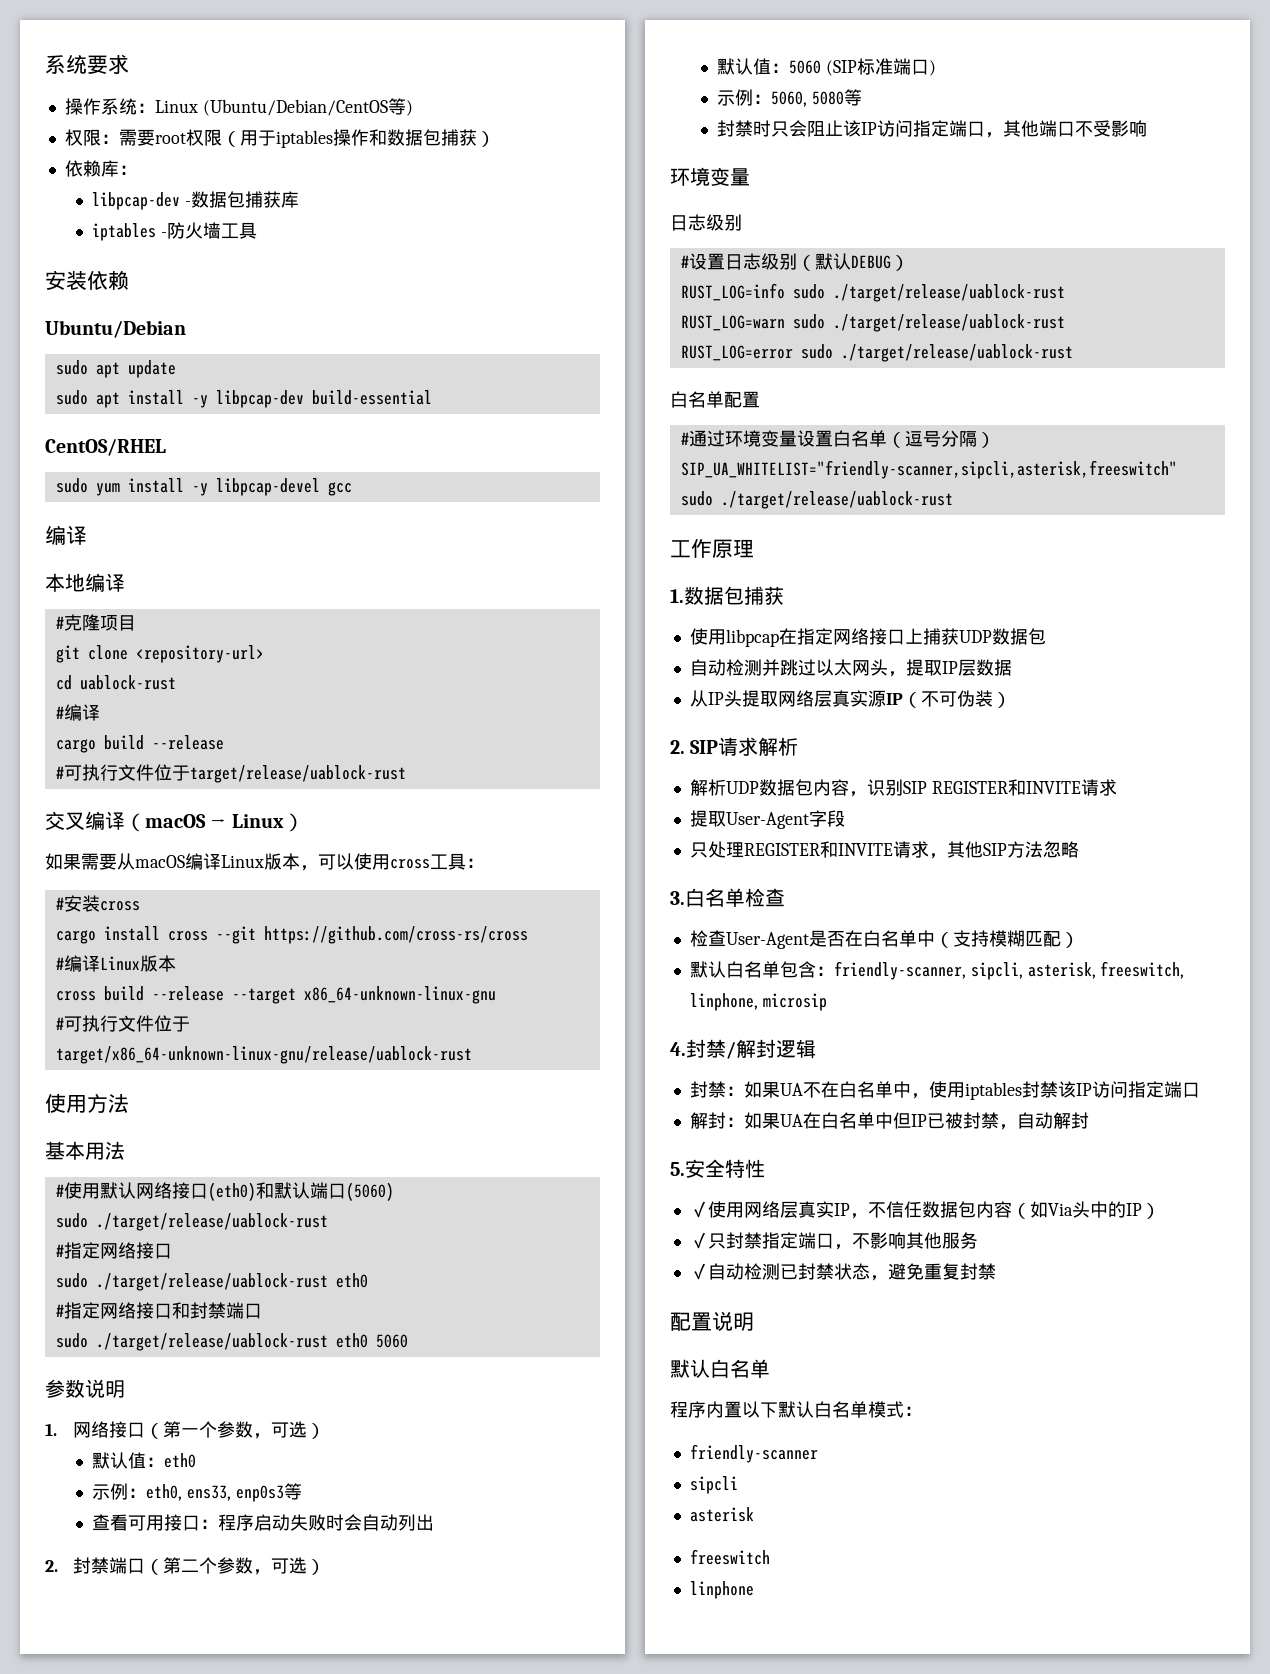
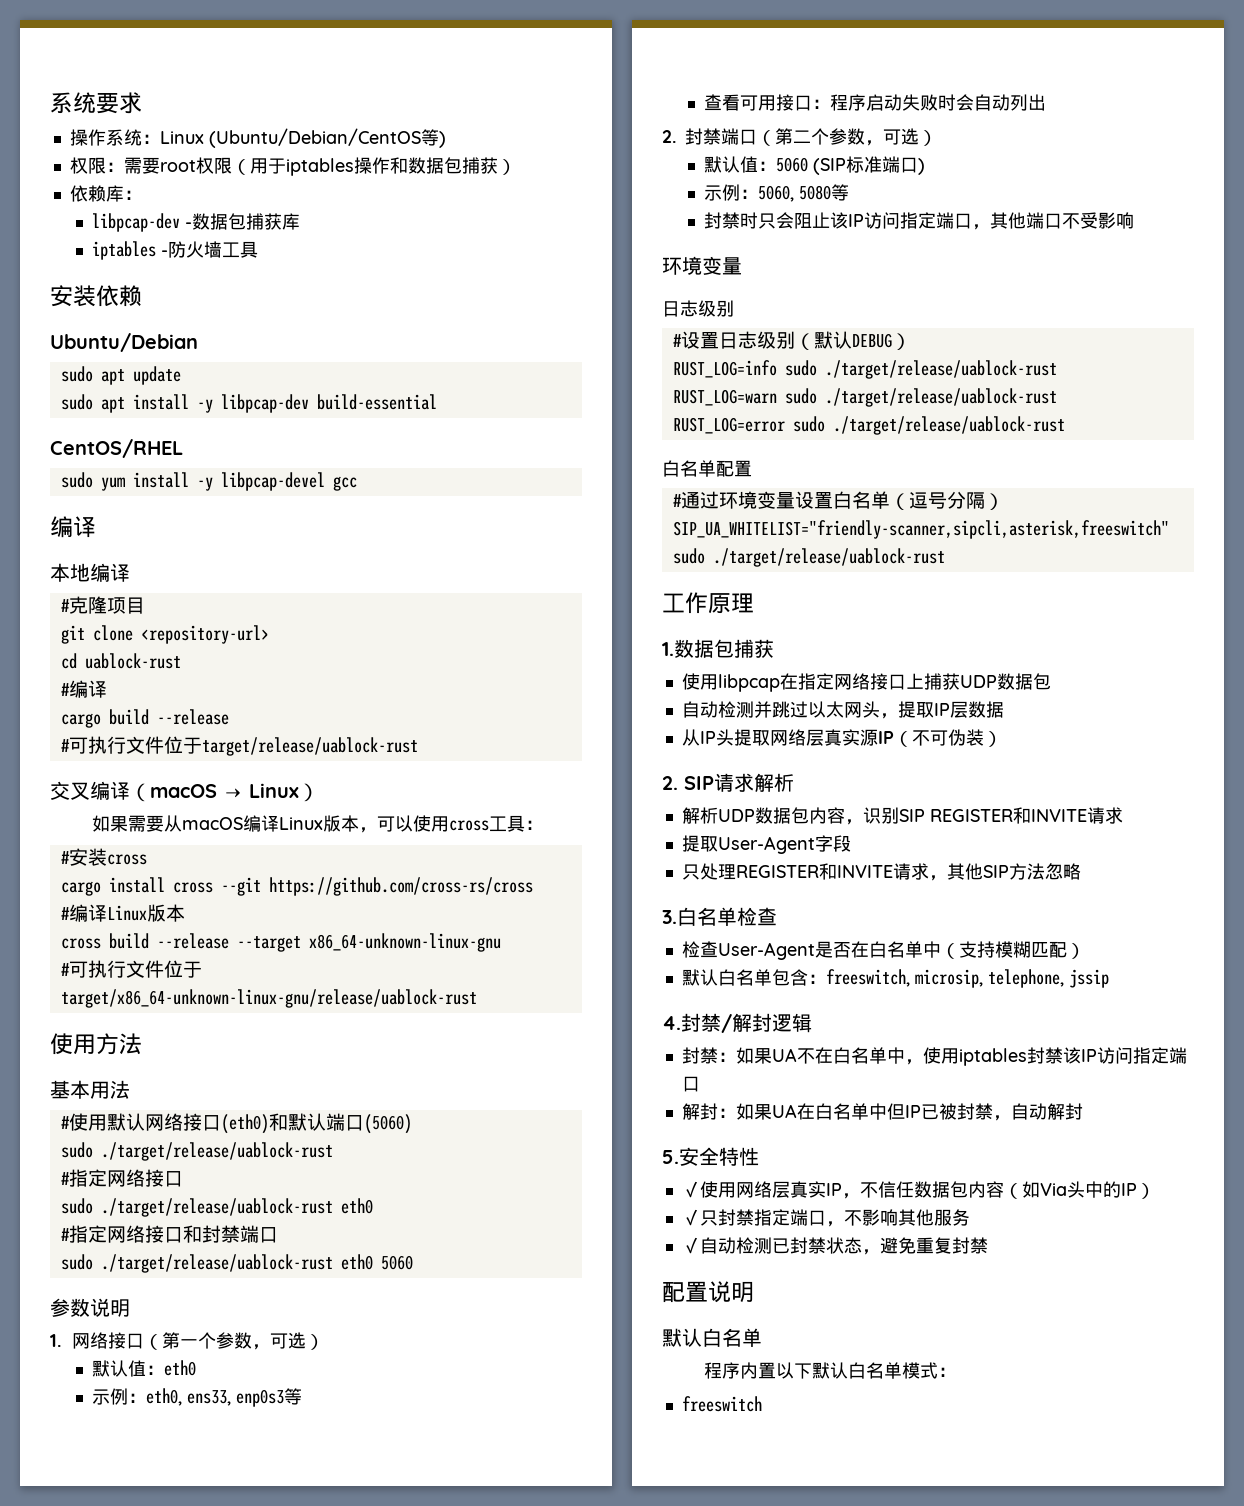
- 默认白名单包含：friendly-scanner, sipcli, asterisk, freeswitch, linphone, microsip
+ 默认白名单包含：freeswitch, microsip, telephone, jssip
- friendly-scanner
- sipcli
- asterisk
- linphone

